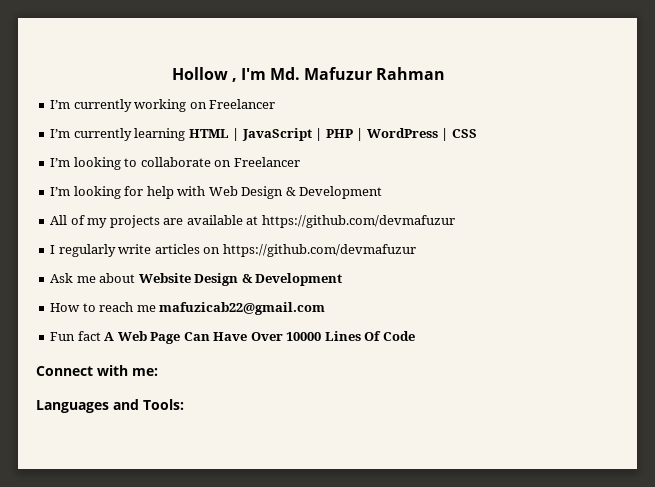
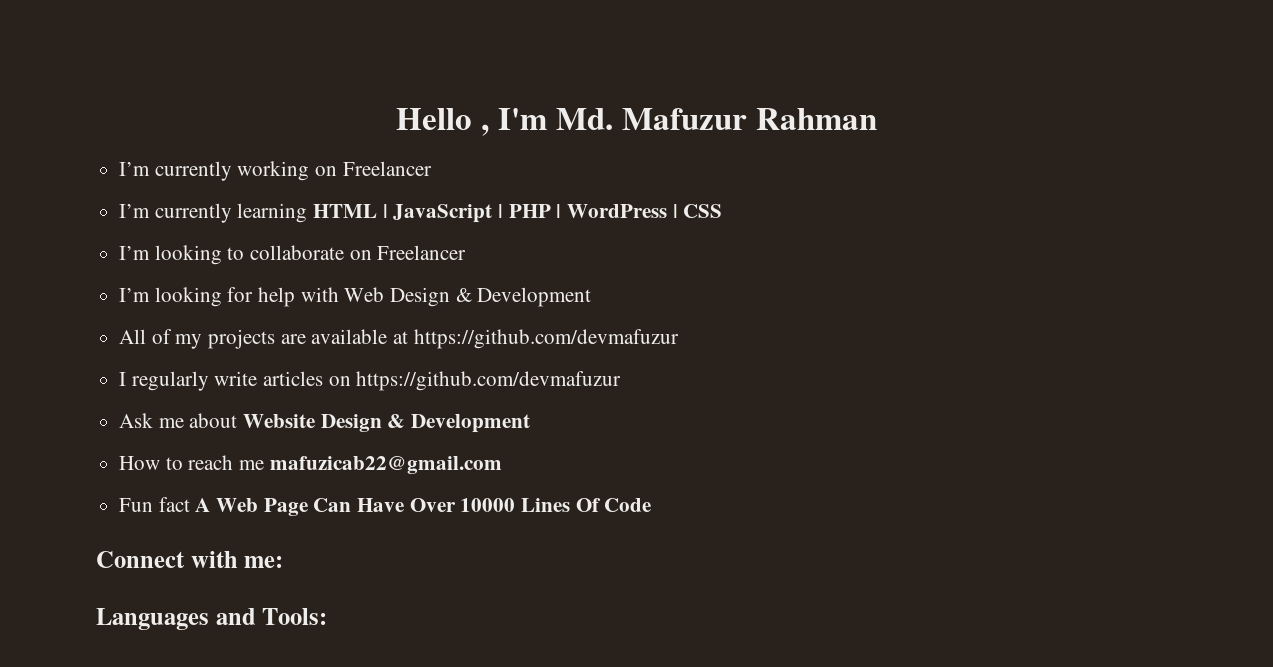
- Hollow , I'm Md. Mafuzur Rahman
+ Hello , I'm Md. Mafuzur Rahman

